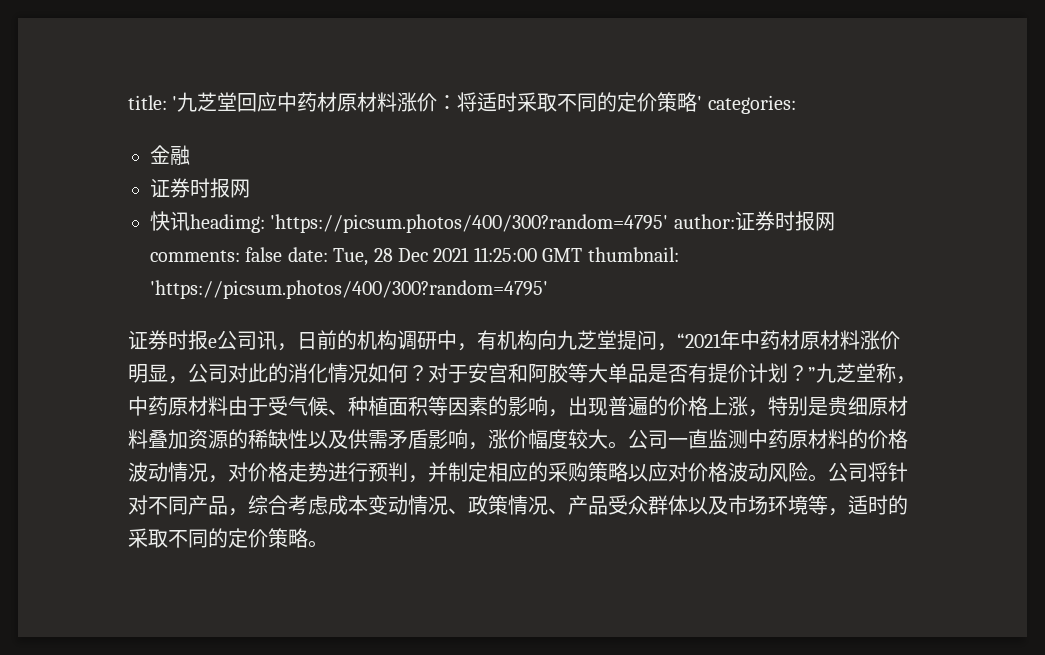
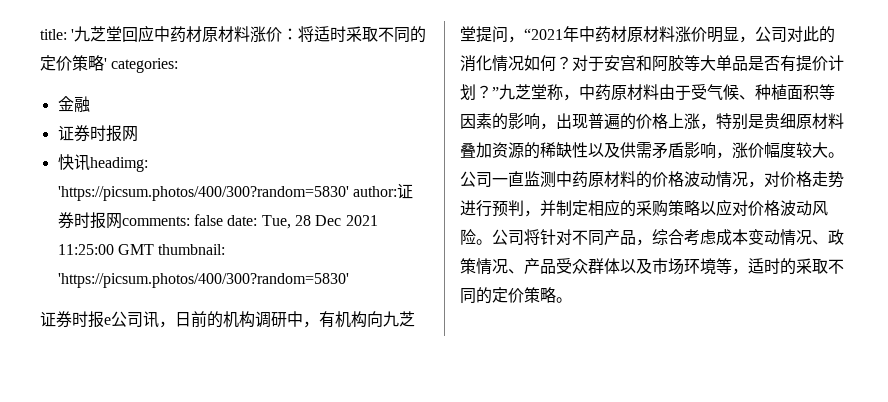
- 快讯headimg: 'https://picsum.photos/400/300?random=4795' author:证券时报网comments: false date: Tue, 28 Dec 2021 11:25:00 GMT thumbnail: 'https://picsum.photos/400/300?random=4795'
+ 快讯headimg: 'https://picsum.photos/400/300?random=5830' author:证券时报网comments: false date: Tue, 28 Dec 2021 11:25:00 GMT thumbnail: 'https://picsum.photos/400/300?random=5830'

